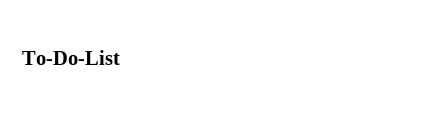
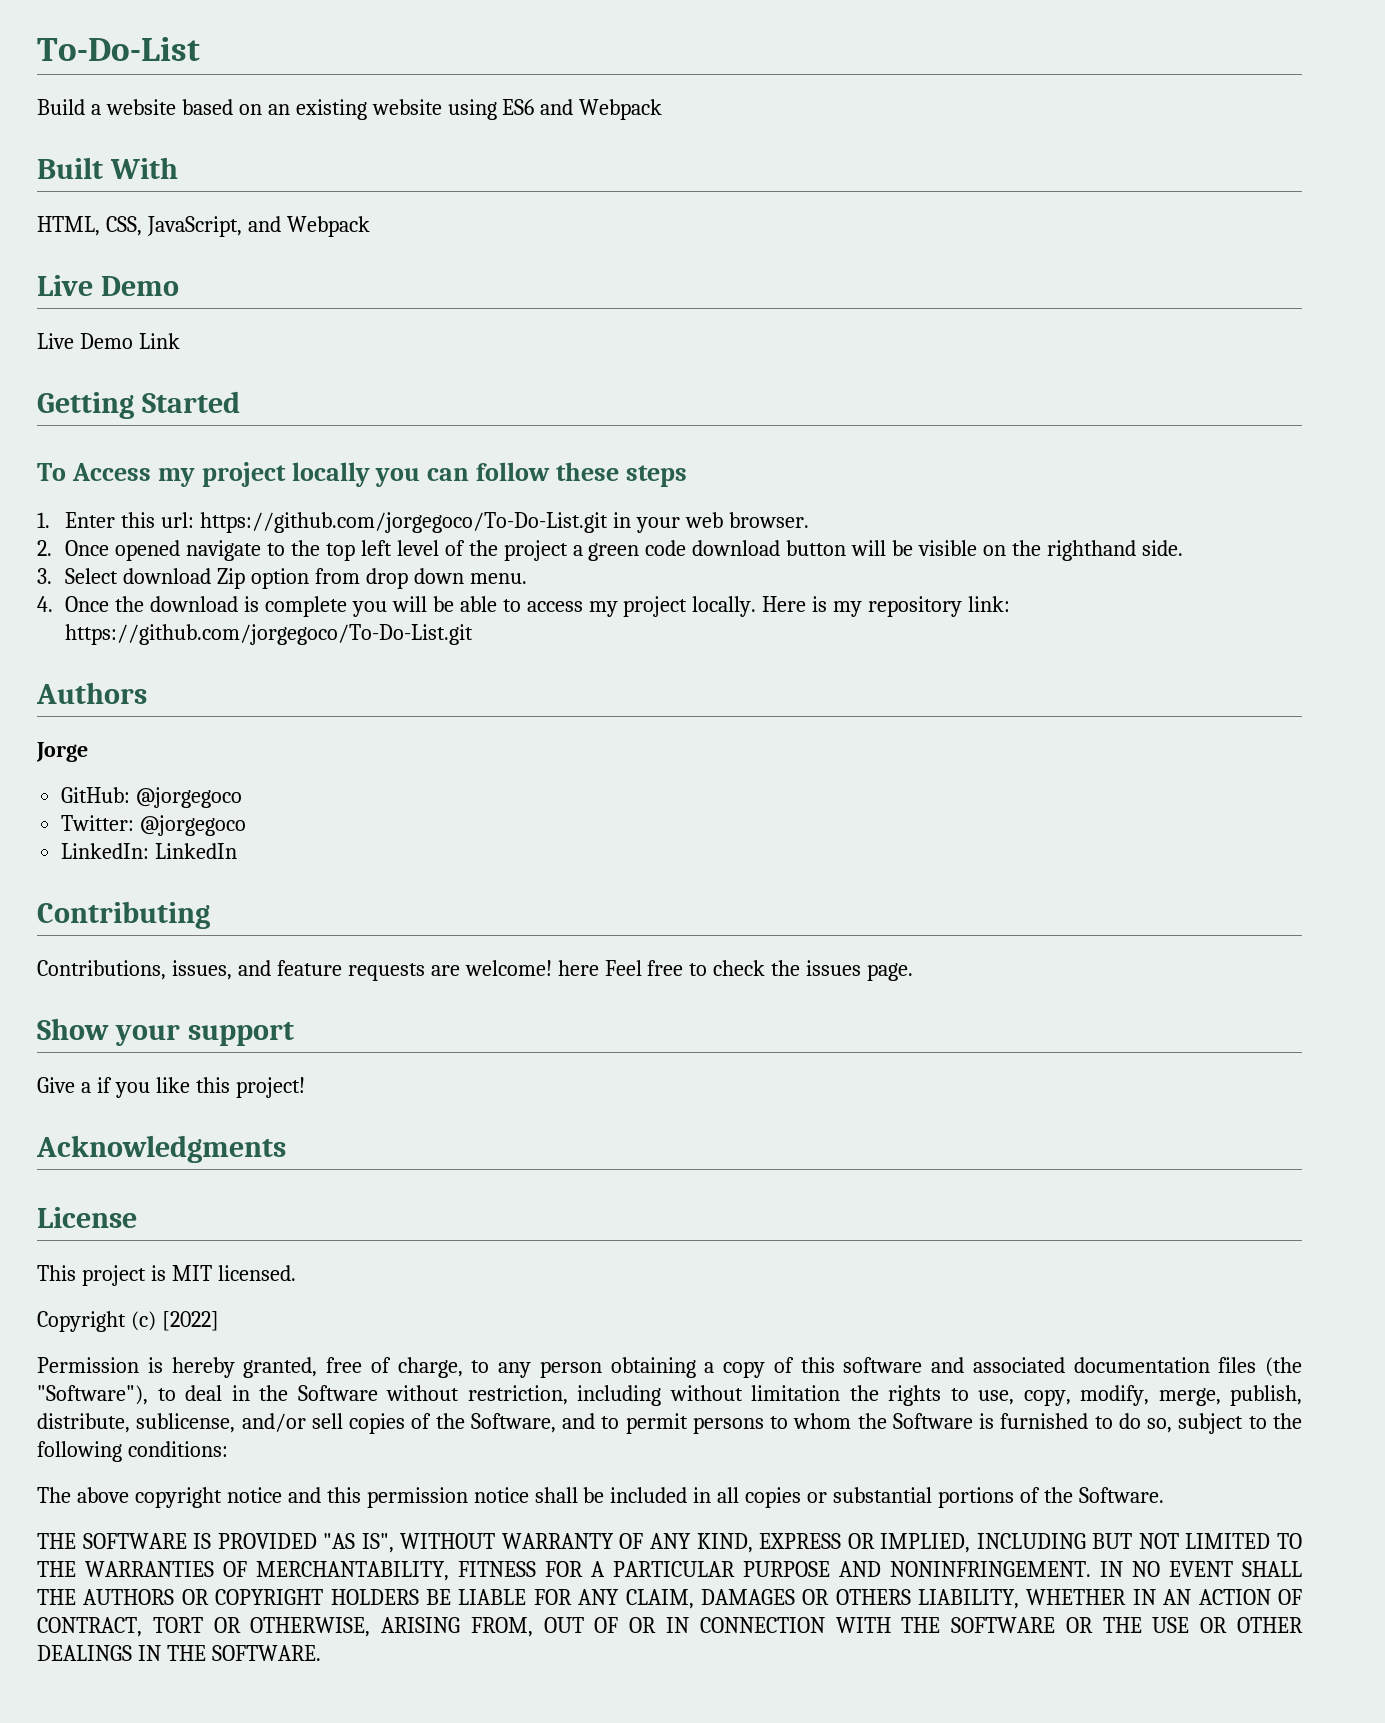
+ Build a website based on an existing website using ES6 and Webpack
+ Built With
+ HTML, CSS, JavaScript, and Webpack
+ Live Demo
+ Live Demo Link
+ Getting Started
+ To Access my project locally you can follow these steps
+ 1. Enter this url: https://github.com/jorgegoco/To-Do-List.git in your web browser.
+ 2. Once opened navigate to the top left level of the project a green code download button will be visible on the righthand side.
+ 3. Select download Zip option from drop down menu.
+ 4. Once the download is complete you will be able to access my project locally. Here is my repository link: https://github.com/jorgegoco/To-Do-List.git
+ Authors
+ Jorge
+ GitHub: @jorgegoco
+ Twitter: @jorgegoco
+ LinkedIn: LinkedIn
+ Contributing
+ Contributions, issues, and feature requests are welcome! here Feel free to check the issues page.
+ Show your support
+ Give a if you like this project!
+ Acknowledgments
+ License
+ This project is MIT licensed.
+ Copyright (c) [2022]
+ Permission is hereby granted, free of charge, to any person obtaining a copy of this software and associated documentation files (the "Software"), to deal in the Software without restriction, including without limitation the rights to use, copy, modify, merge, publish, distribute, sublicense, and/or sell copies of the Software, and to permit persons to whom the Software is furnished to do so, subject to the following conditions:
+ The above copyright notice and this permission notice shall be included in all copies or substantial portions of the Software.
+ THE SOFTWARE IS PROVIDED "AS IS", WITHOUT WARRANTY OF ANY KIND, EXPRESS OR IMPLIED, INCLUDING BUT NOT LIMITED TO THE WARRANTIES OF MERCHANTABILITY, FITNESS FOR A PARTICULAR PURPOSE AND NONINFRINGEMENT. IN NO EVENT SHALL THE AUTHORS OR COPYRIGHT HOLDERS BE LIABLE FOR ANY CLAIM, DAMAGES OR OTHERS LIABILITY, WHETHER IN AN ACTION OF CONTRACT, TORT OR OTHERWISE, ARISING FROM, OUT OF OR IN CONNECTION WITH THE SOFTWARE OR THE USE OR OTHER DEALINGS IN THE SOFTWARE.

